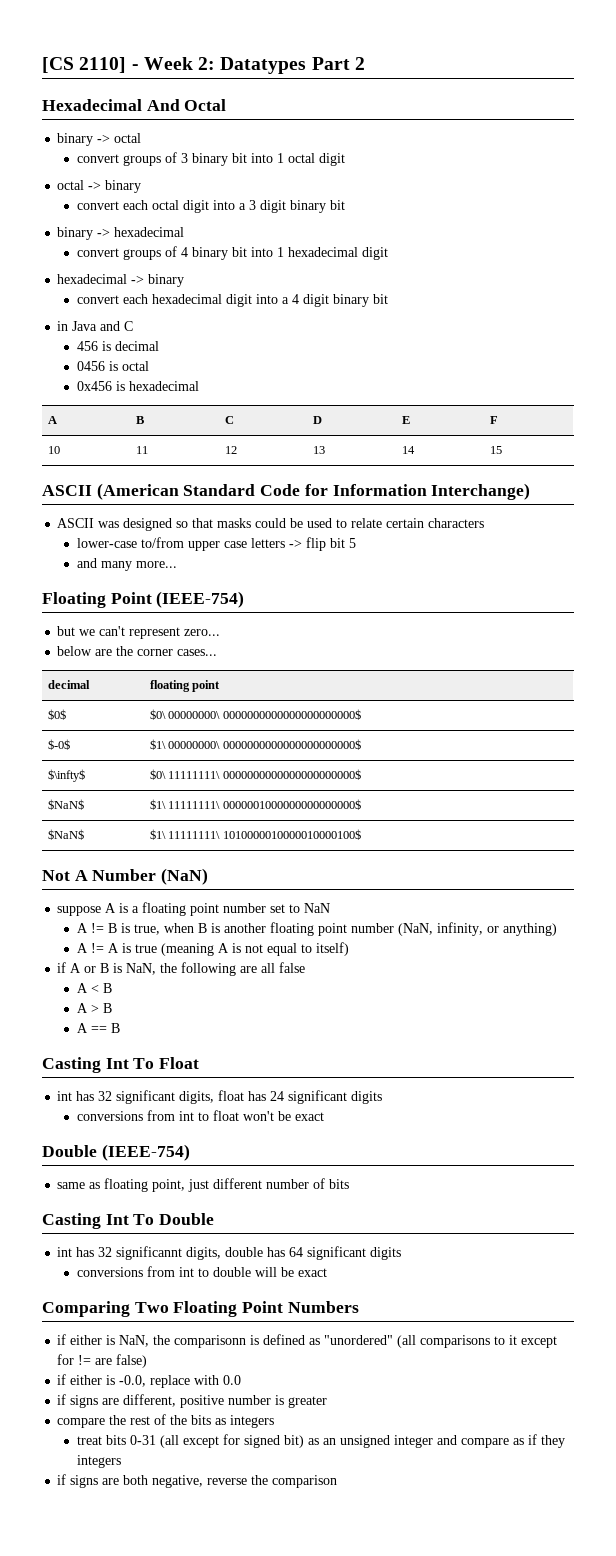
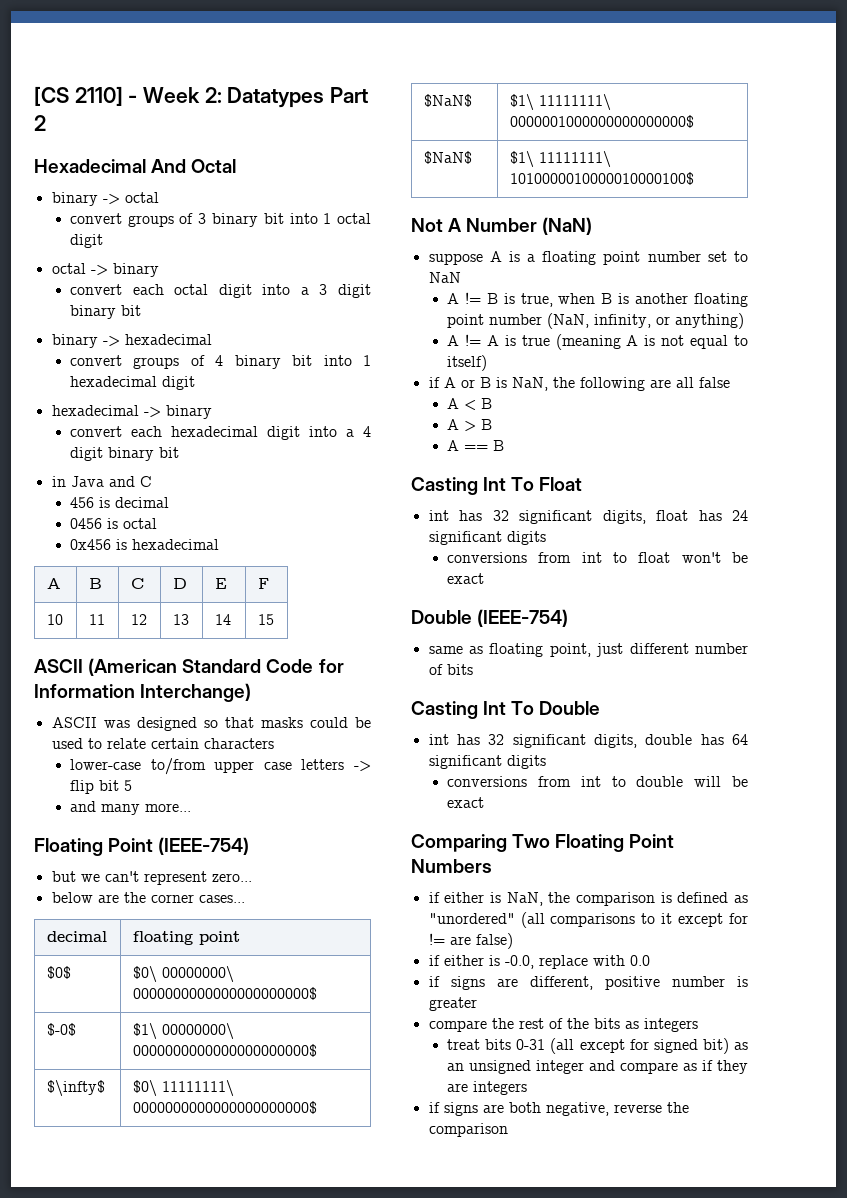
- int has 32 significannt digits, double has 64 significant digits
+ int has 32 significant digits, double has 64 significant digits
- if either is NaN, the comparisonn is defined as "unordered" (all comparisons to it except for != are false)
+ if either is NaN, the comparison is defined as "unordered" (all comparisons to it except for != are false)
- treat bits 0-31 (all except for signed bit) as an unsigned integer and compare as if they integers
+ treat bits 0-31 (all except for signed bit) as an unsigned integer and compare as if they are integers

